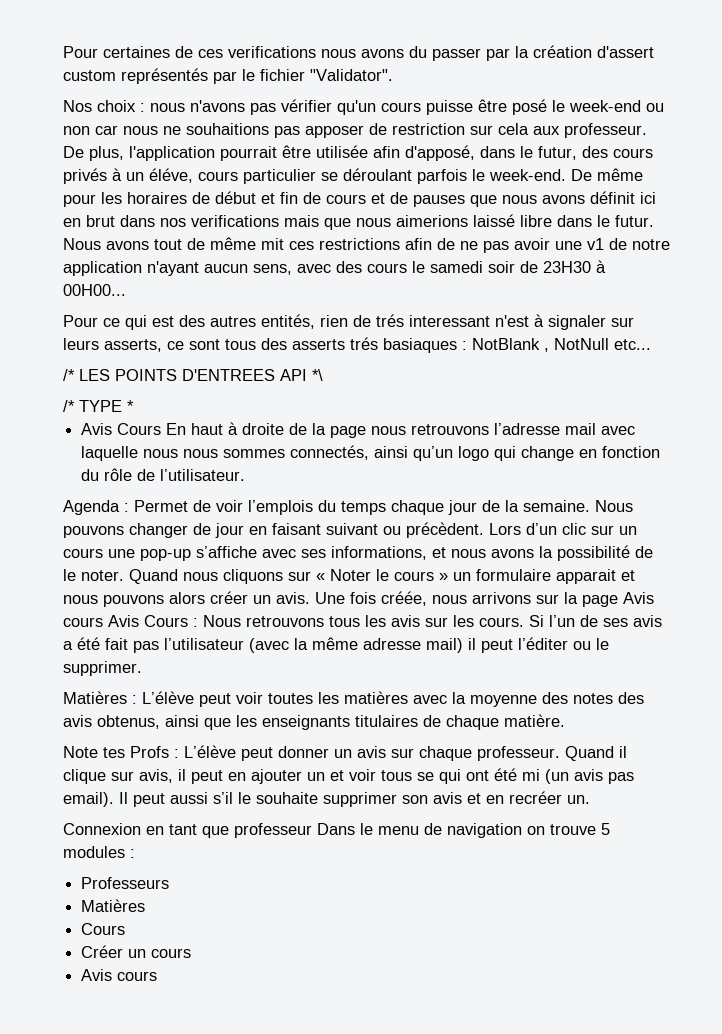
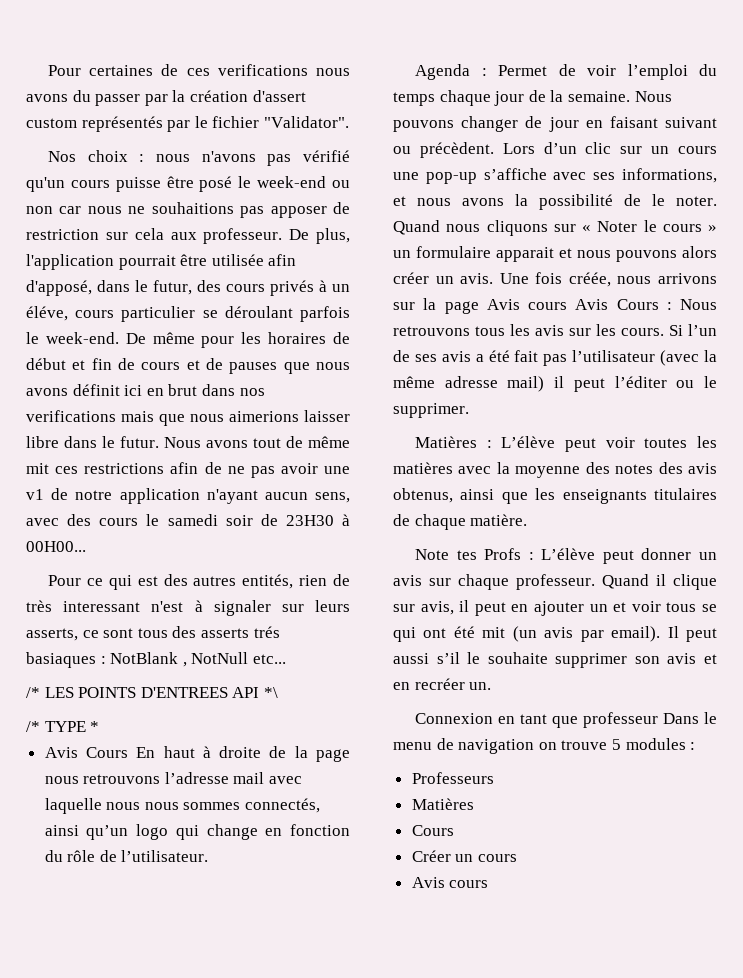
- Nos choix : nous n'avons pas vérifier qu'un cours puisse être posé le week-end ou non car nous ne souhaitions pas apposer de restriction sur cela aux professeur.
+ Nos choix : nous n'avons pas vérifié qu'un cours puisse être posé le week-end ou non car nous ne souhaitions pas apposer de restriction sur cela aux professeur.
- De même pour les horaires de début et fin de cours et de pauses que nous avons définit ici en brut dans nos verifications mais que nous aimerions laissé libre dans le futur.
+ De même pour les horaires de début et fin de cours et de pauses que nous avons définit ici en brut dans nos verifications mais que nous aimerions laisser libre dans le futur.
- Pour ce qui est des autres entités, rien de trés interessant n'est à signaler sur leurs asserts, ce sont tous des asserts trés basiaques : NotBlank , NotNull etc...
+ Pour ce qui est des autres entités, rien de très interessant n'est à signaler sur leurs asserts, ce sont tous des asserts trés basiaques : NotBlank , NotNull etc...
- Agenda : Permet de voir l’emplois du temps chaque jour de la semaine.
+ Agenda : Permet de voir l’emploi du temps chaque jour de la semaine.
- Quand il clique sur avis, il peut en ajouter un et voir tous se qui ont été mi (un avis pas email).
+ Quand il clique sur avis, il peut en ajouter un et voir tous se qui ont été mit (un avis par email).

